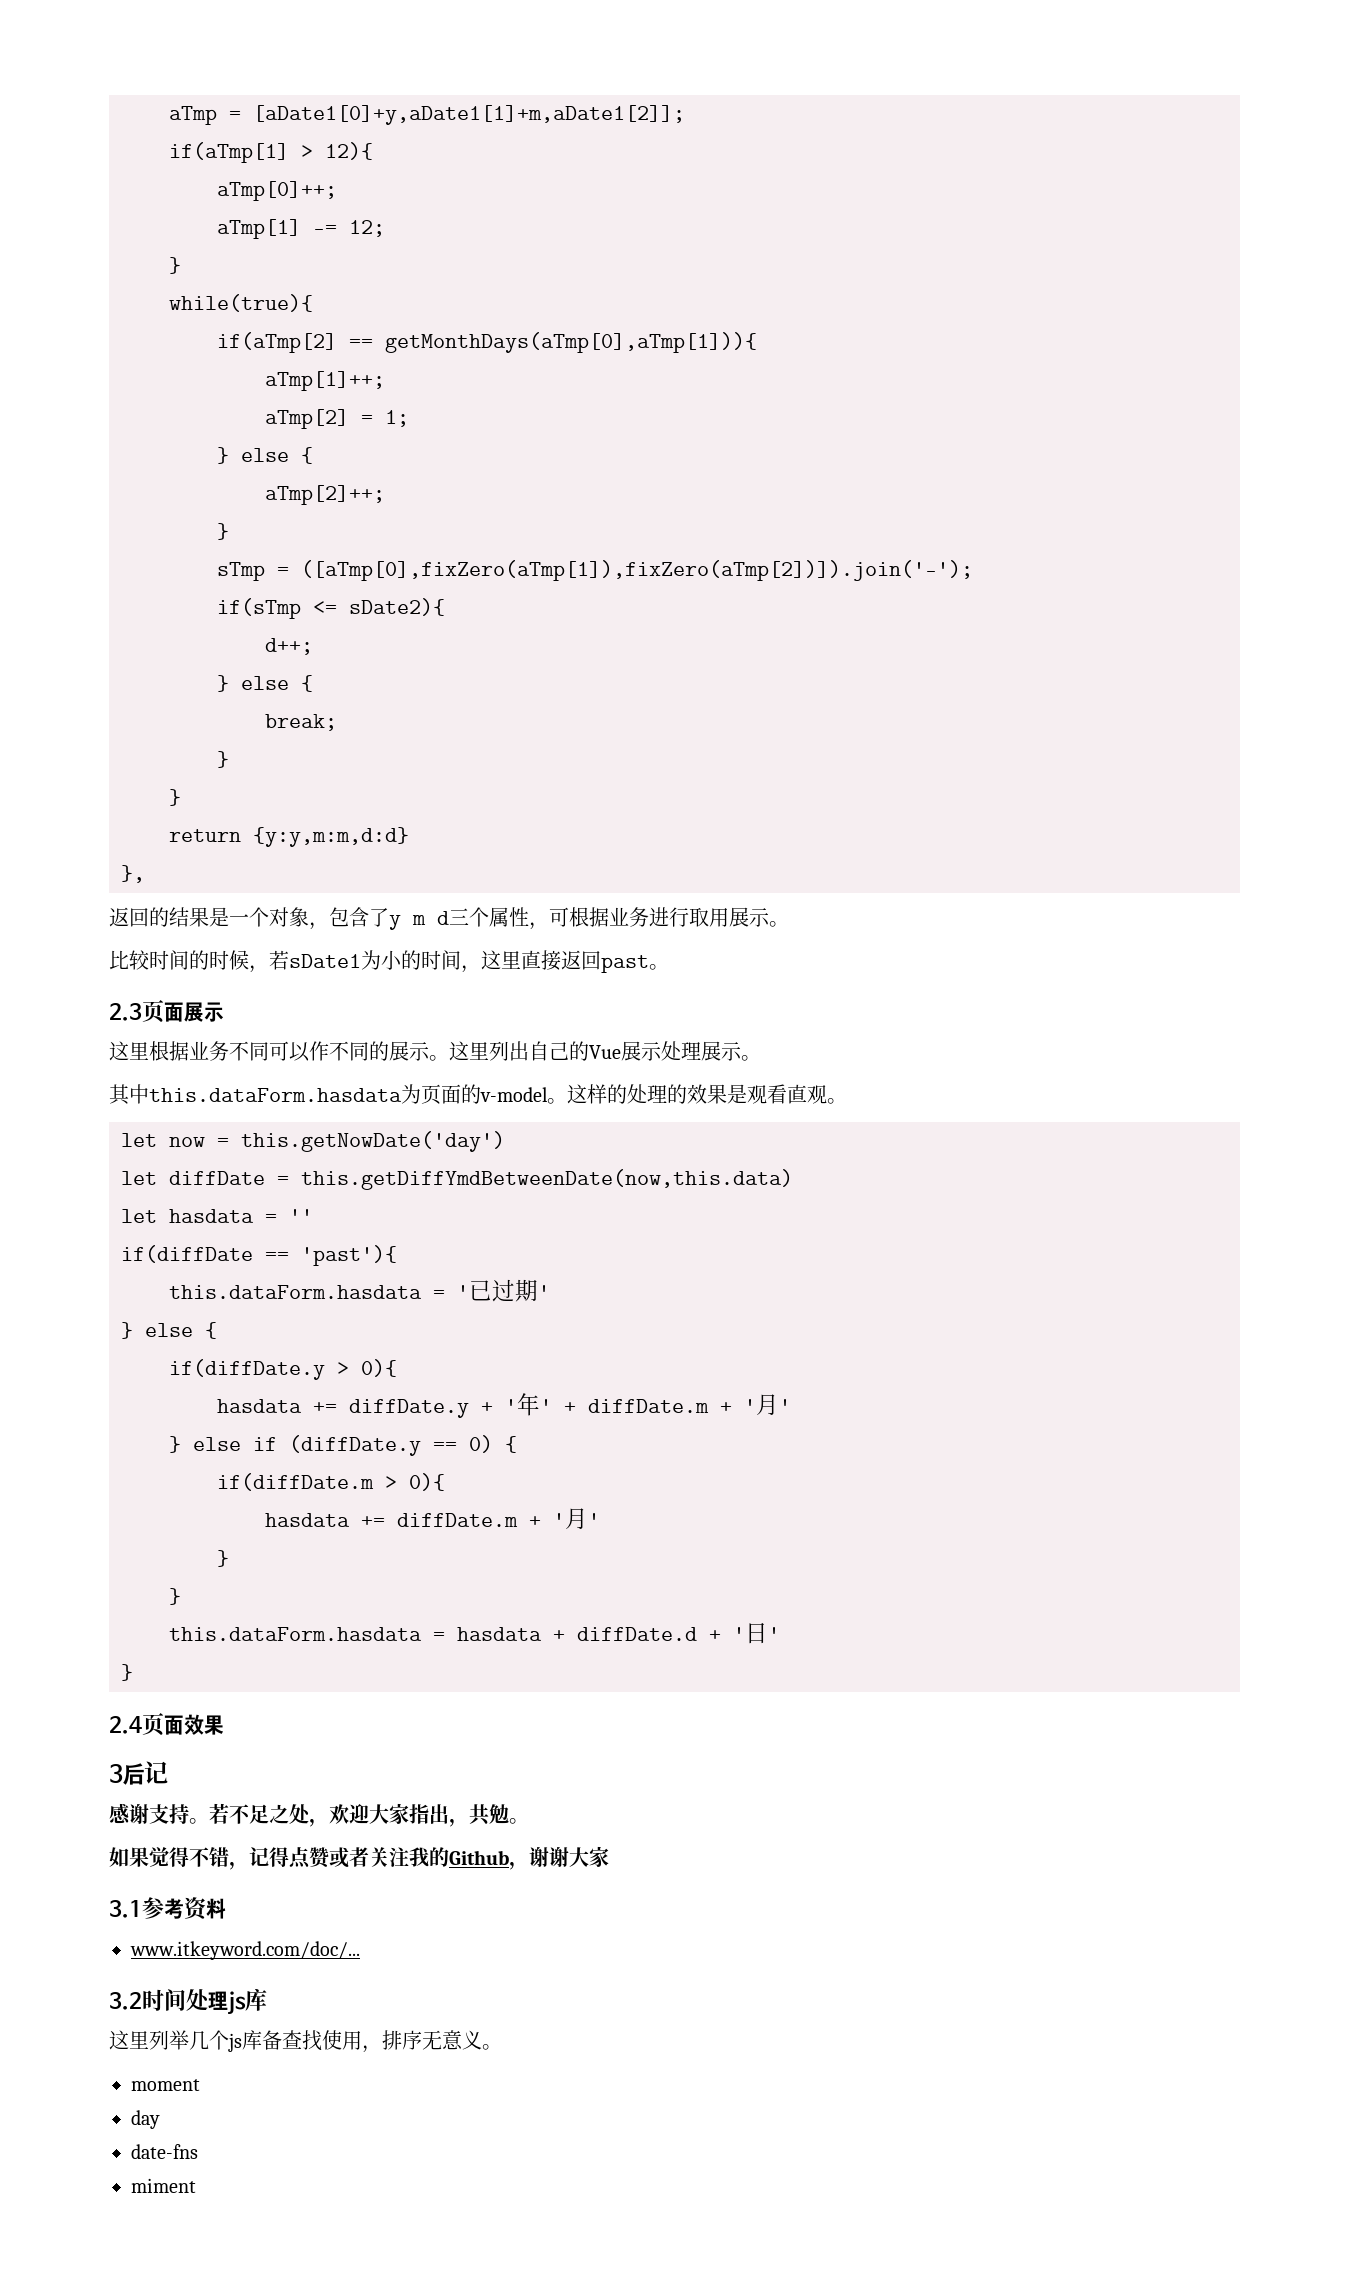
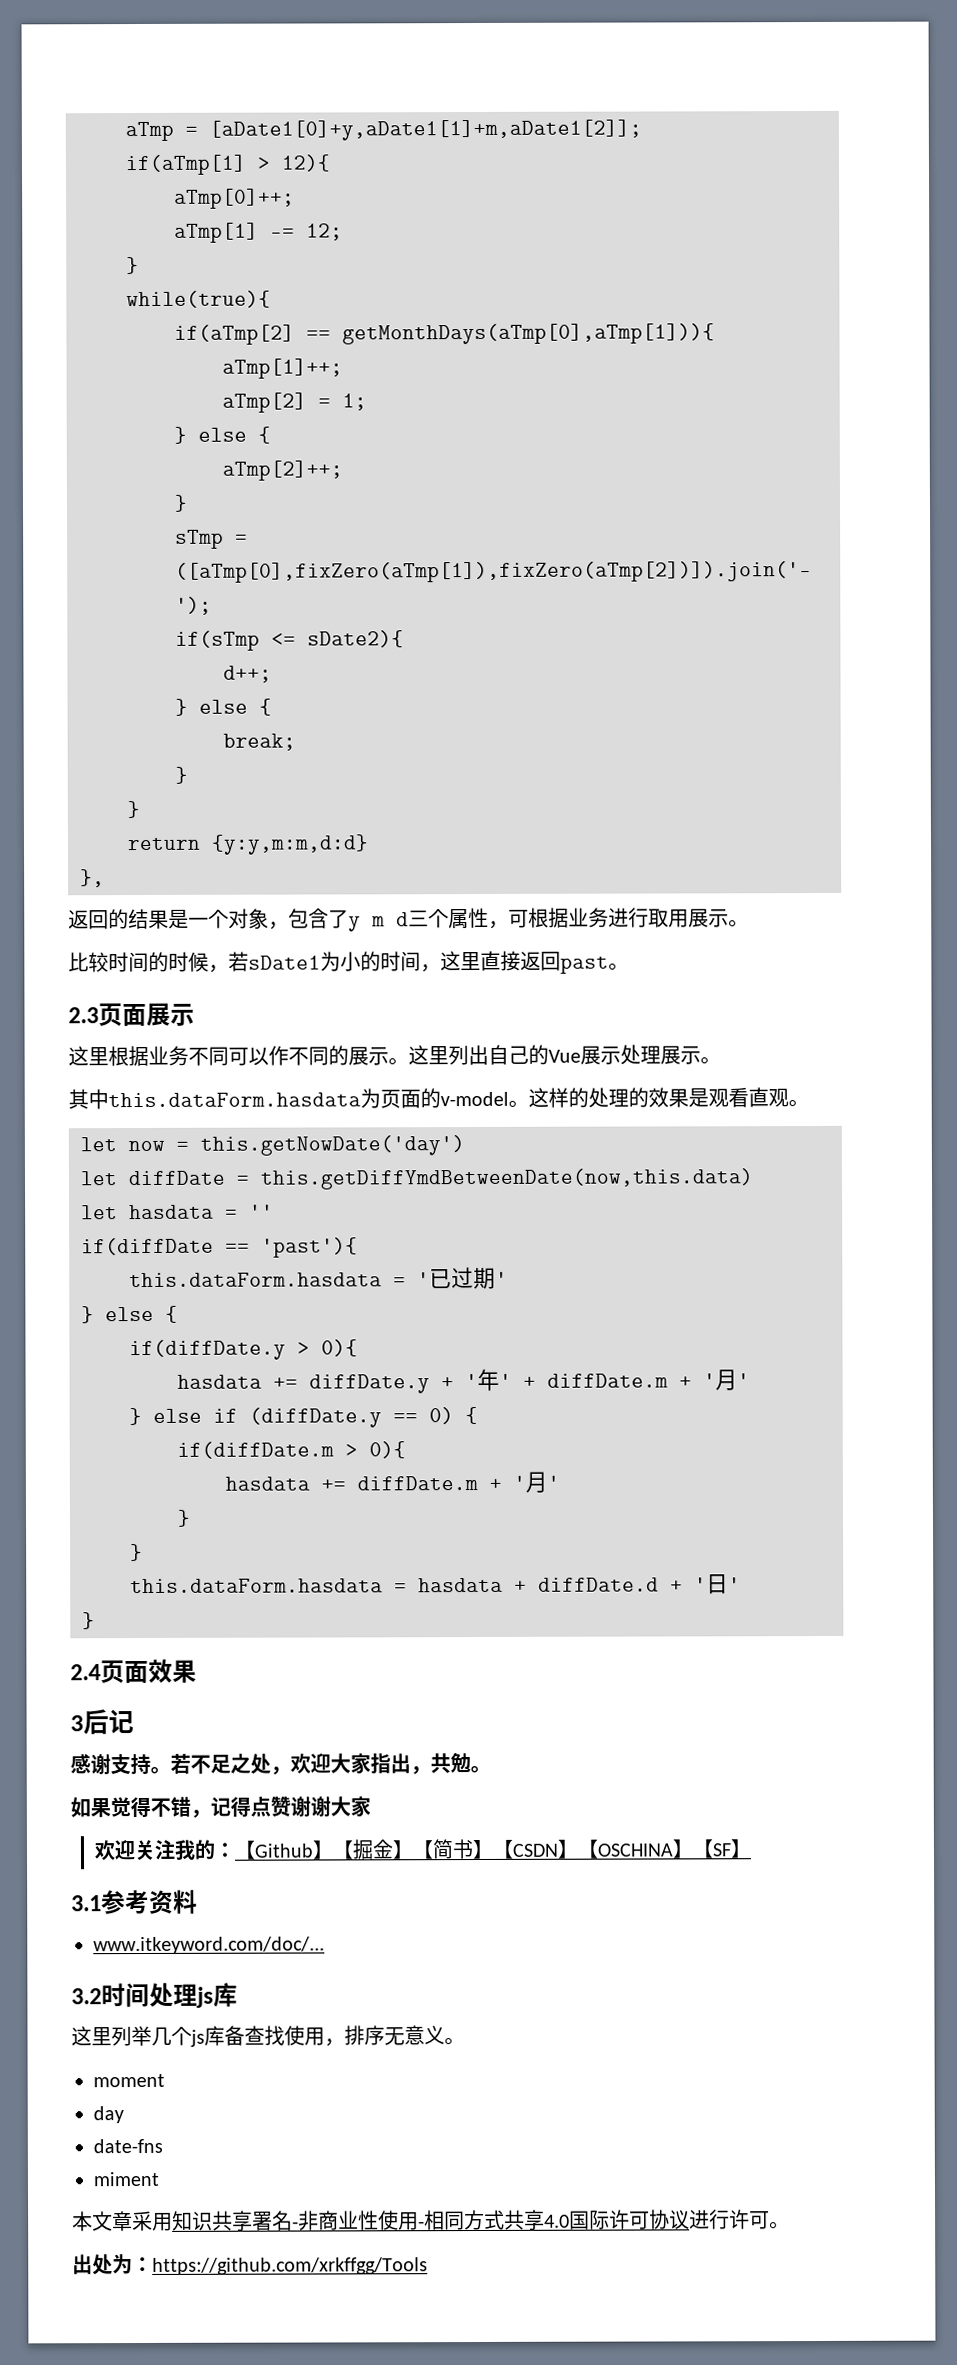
- 如果觉得不错，记得点赞或者关注我的Github，谢谢大家
+ 如果觉得不错，记得点赞谢谢大家
+ 欢迎关注我的：【Github】【掘金】【简书】【CSDN】【OSCHINA】【SF】
+ 本文章采用知识共享署名-非商业性使用-相同方式共享4.0国际许可协议进行许可。
+ 出处为：https://github.com/xrkffgg/Tools

